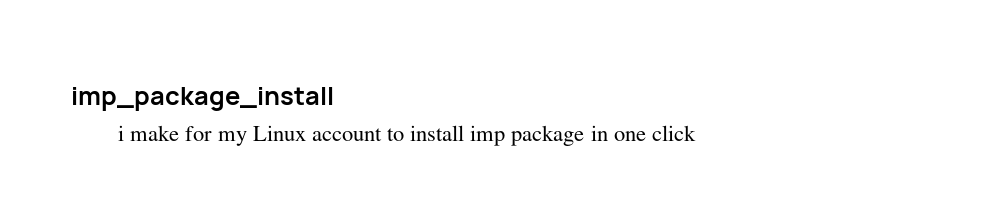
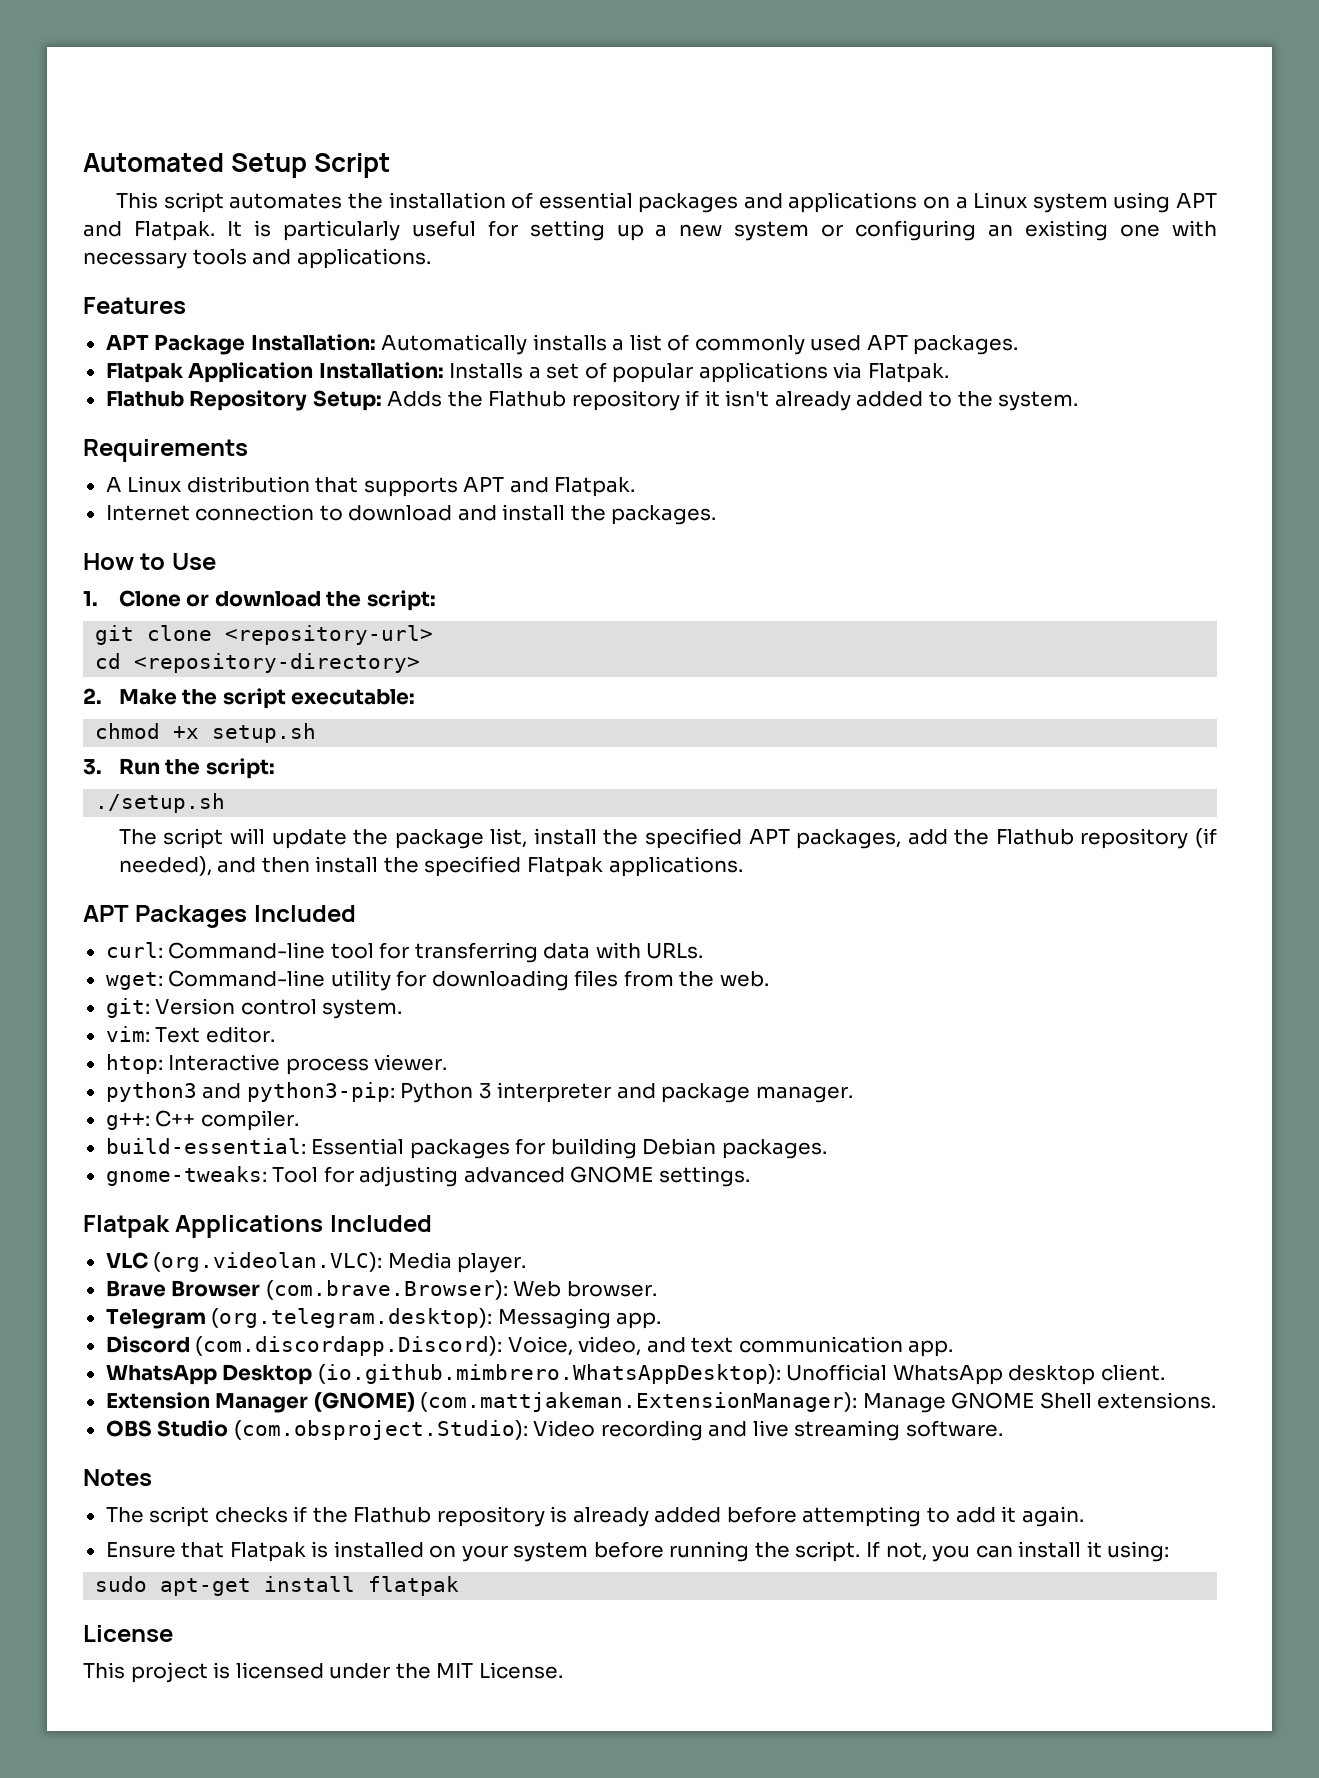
- imp_package_install
- i make for my Linux account to install imp package in one click
+ Automated Setup Script
+ This script automates the installation of essential packages and applications on a Linux system using APT and Flatpak. It is particularly useful for setting up a new system or configuring an existing one with necessary tools and applications.
+ Features
+ APT Package Installation: Automatically installs a list of commonly used APT packages.
+ Flatpak Application Installation: Installs a set of popular applications via Flatpak.
+ Flathub Repository Setup: Adds the Flathub repository if it isn't already added to the system.
+ Requirements
+ A Linux distribution that supports APT and Flatpak.
+ Internet connection to download and install the packages.
+ How to Use
+ 1. Clone or download the script:
+ git clone <repository-url>
+ cd <repository-directory>
+ 2. Make the script executable:
+ chmod +x setup.sh
+ 3. Run the script:
+ ./setup.sh
+ The script will update the package list, install the specified APT packages, add the Flathub repository (if needed), and then install the specified Flatpak applications.
+ APT Packages Included
+ curl: Command-line tool for transferring data with URLs.
+ wget: Command-line utility for downloading files from the web.
+ git: Version control system.
+ vim: Text editor.
+ htop: Interactive process viewer.
+ python3 and python3-pip: Python 3 interpreter and package manager.
+ g++: C++ compiler.
+ build-essential: Essential packages for building Debian packages.
+ gnome-tweaks: Tool for adjusting advanced GNOME settings.
+ Flatpak Applications Included
+ VLC (org.videolan.VLC): Media player.
+ Brave Browser (com.brave.Browser): Web browser.
+ Telegram (org.telegram.desktop): Messaging app.
+ Discord (com.discordapp.Discord): Voice, video, and text communication app.
+ WhatsApp Desktop (io.github.mimbrero.WhatsAppDesktop): Unofficial WhatsApp desktop client.
+ Extension Manager (GNOME) (com.mattjakeman.ExtensionManager): Manage GNOME Shell extensions.
+ OBS Studio (com.obsproject.Studio): Video recording and live streaming software.
+ Notes
+ The script checks if the Flathub repository is already added before attempting to add it again.
+ Ensure that Flatpak is installed on your system before running the script. If not, you can install it using:
+ sudo apt-get install flatpak
+ License
+ This project is licensed under the MIT License.

